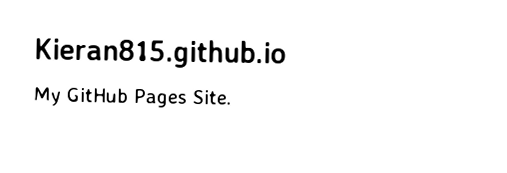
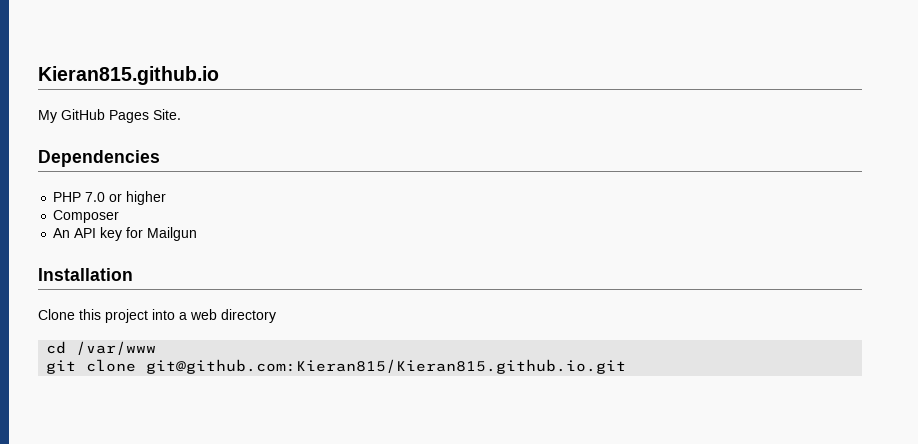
+ Dependencies
+ PHP 7.0 or higher
+ Composer
+ An API key for Mailgun
+ Installation
+ Clone this project into a web directory
+ cd /var/www
+ git clone git@github.com:Kieran815/Kieran815.github.io.git

